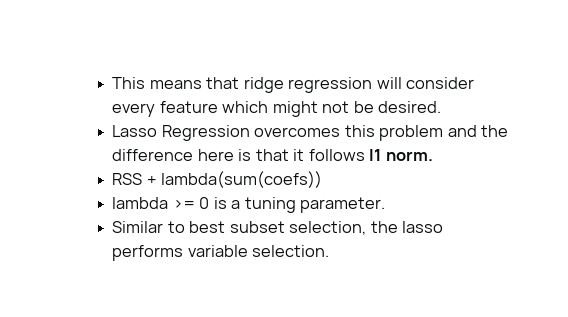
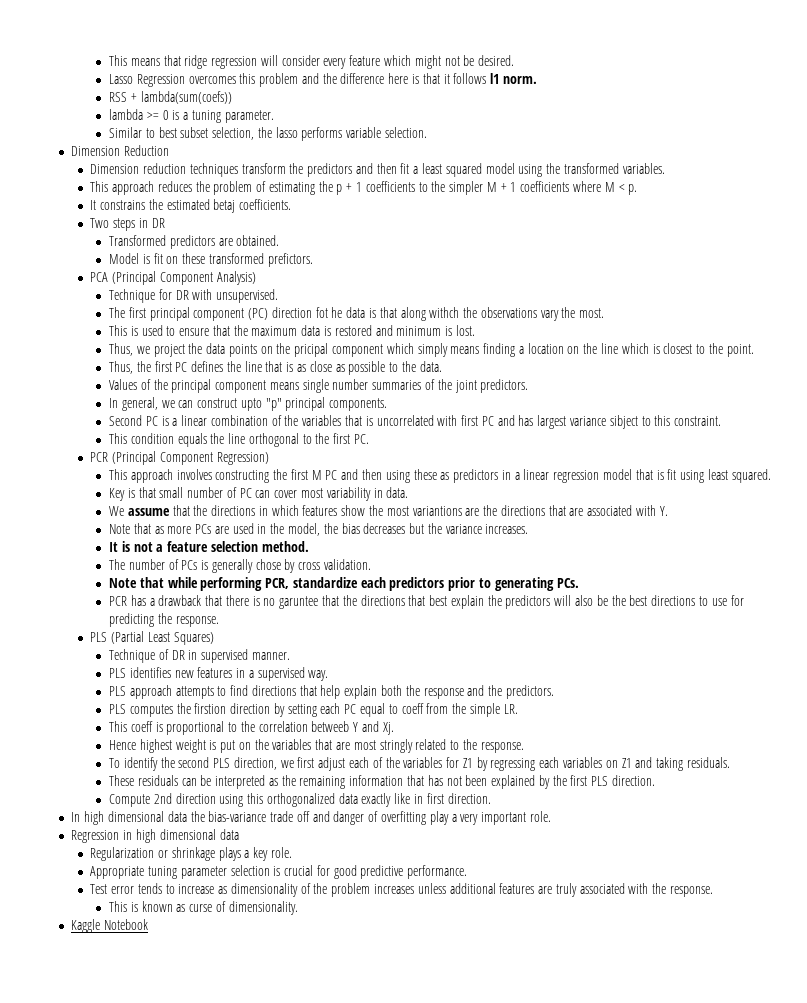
+ Dimension Reduction
+ Dimension reduction techniques transform the predictors and then fit a least squared model using the transformed variables.
+ This approach reduces the problem of estimating the p + 1 coefficients to the simpler M + 1 coefficients where M < p.
+ It constrains the estimated betaj coefficients.
+ Two steps in DR
+ Transformed predictors are obtained.
+ Model is fit on these transformed prefictors.
+ PCA (Principal Component Analysis)
+ Technique for DR with unsupervised.
+ The first principal component (PC) direction fot he data is that along withch the observations vary the most.
+ This is used to ensure that the maximum data is restored and minimum is lost.
+ Thus, we project the data points on the pricipal component which simply means finding a location on the line which is closest to the point.
+ Thus, the first PC defines the line that is as close as possible to the data.
+ Values of the principal component means single number summaries of the joint predictors.
+ In general, we can construct upto "p" principal components.
+ Second PC is a linear combination of the variables that is uncorrelated with first PC and has largest variance sibject to this constraint.
+ This condition equals the line orthogonal to the first PC.
+ PCR (Principal Component Regression)
+ This approach involves constructing the first M PC and then using these as predictors in a linear regression model that is fit using least squared.
+ Key is that small number of PC can cover most variability in data.
+ We assume that the directions in which features show the most variantions are the directions that are associated with Y.
+ Note that as more PCs are used in the model, the bias decreases but the variance increases.
+ It is not a feature selection method.
+ The number of PCs is generally chose by cross validation.
+ Note that while performing PCR, standardize each predictors prior to generating PCs.
+ PCR has a drawback that there is no garuntee that the directions that best explain the predictors will also be the best directions to use for predicting the response.
+ PLS (Partial Least Squares)
+ Technique of DR in supervised manner.
+ PLS identifies new features in a supervised way.
+ PLS approach attempts to find directions that help explain both the response and the predictors.
+ PLS computes the firstion direction by setting each PC equal to coeff from the simple LR.
+ This coeff is proportional to the correlation betweeb Y and Xj.
+ Hence highest weight is put on the variables that are most stringly related to the response.
+ To identify the second PLS direction, we first adjust each of the variables for Z1 by regressing each variables on Z1 and taking residuals.
+ These residuals can be interpreted as the remaining information that has not been explained by the first PLS direction.
+ Compute 2nd direction using this orthogonalized data exactly like in first direction.
+ In high dimensional data the bias-variance trade off and danger of overfitting play a very important role.
+ Regression in high dimensional data
+ Regularization or shrinkage plays a key role.
+ Appropriate tuning parameter selection is crucial for good predictive performance.
+ Test error tends to increase as dimensionality of the problem increases unless additional features are truly associated with the response.
+ This is known as curse of dimensionality.
+ Kaggle Notebook

